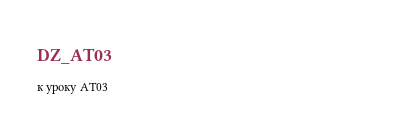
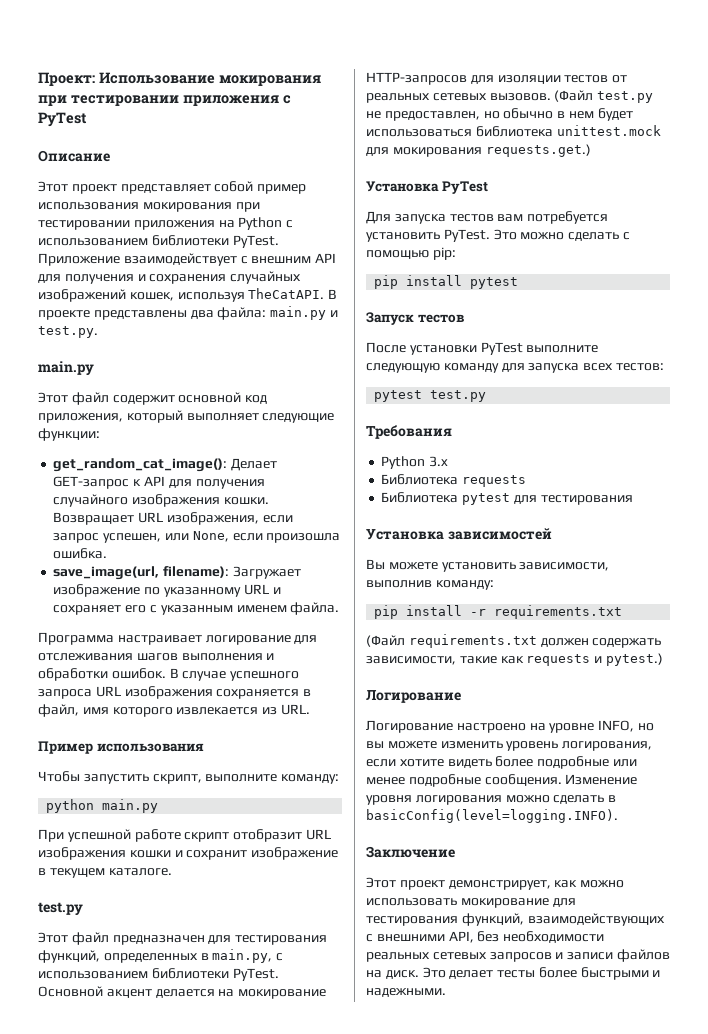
- DZ_AT03
- к уроку AT03
+ Проект: Использование мокирования при тестировании приложения с PyTest
+ Описание
+ Этот проект представляет собой пример использования мокирования при тестировании приложения на Python с использованием библиотеки PyTest. Приложение взаимодействует с внешним API для получения и сохранения случайных изображений кошек, используя TheCatAPI. В проекте представлены два файла: main.py и test.py.
+ main.py
+ Этот файл содержит основной код приложения, который выполняет следующие функции:
+ get_random_cat_image(): Делает GET-запрос к API для получения случайного изображения кошки. Возвращает URL изображения, если запрос успешен, или None, если произошла ошибка.
+ save_image(url, filename): Загружает изображение по указанному URL и сохраняет его с указанным именем файла.
+ Программа настраивает логирование для отслеживания шагов выполнения и обработки ошибок. В случае успешного запроса URL изображения сохраняется в файл, имя которого извлекается из URL.
+ Пример использования
+ Чтобы запустить скрипт, выполните команду:
+ python main.py
+ При успешной работе скрипт отобразит URL изображения кошки и сохранит изображение в текущем каталоге.
+ test.py
+ Этот файл предназначен для тестирования функций, определенных в main.py, с использованием библиотеки PyTest. Основной акцент делается на мокирование HTTP-запросов для изоляции тестов от реальных сетевых вызовов. (Файл test.py не предоставлен, но обычно в нем будет использоваться библиотека unittest.mock для мокирования requests.get.)
+ Установка PyTest
+ Для запуска тестов вам потребуется установить PyTest. Это можно сделать с помощью pip:
+ pip install pytest
+ Запуск тестов
+ После установки PyTest выполните следующую команду для запуска всех тестов:
+ pytest test.py
+ Требования
+ Python 3.x
+ Библиотека requests
+ Библиотека pytest для тестирования
+ Установка зависимостей
+ Вы можете установить зависимости, выполнив команду:
+ pip install -r requirements.txt
+ (Файл requirements.txt должен содержать зависимости, такие как requests и pytest.)
+ Логирование
+ Логирование настроено на уровне INFO, но вы можете изменить уровень логирования, если хотите видеть более подробные или менее подробные сообщения. Изменение уровня логирования можно сделать в basicConfig(level=logging.INFO).
+ Заключение
+ Этот проект демонстрирует, как можно использовать мокирование для тестирования функций, взаимодействующих с внешними API, без необходимости реальных сетевых запросов и записи файлов на диск. Это делает тесты более быстрыми и надежными.

